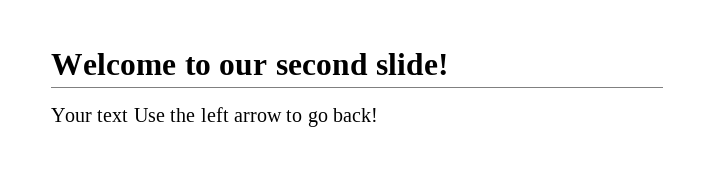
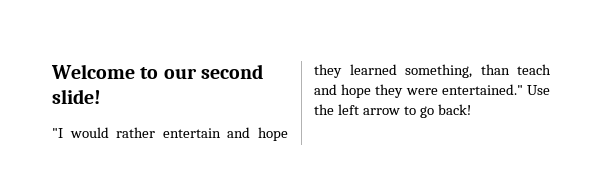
- Your text Use the left arrow to go back!
+ "I would rather entertain and hope they learned something, than teach and hope they were entertained." Use the left arrow to go back!

